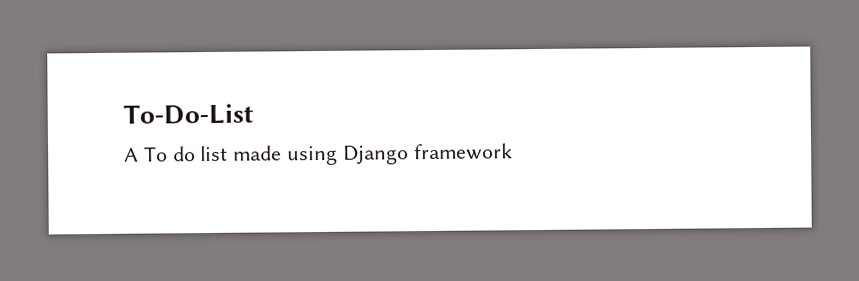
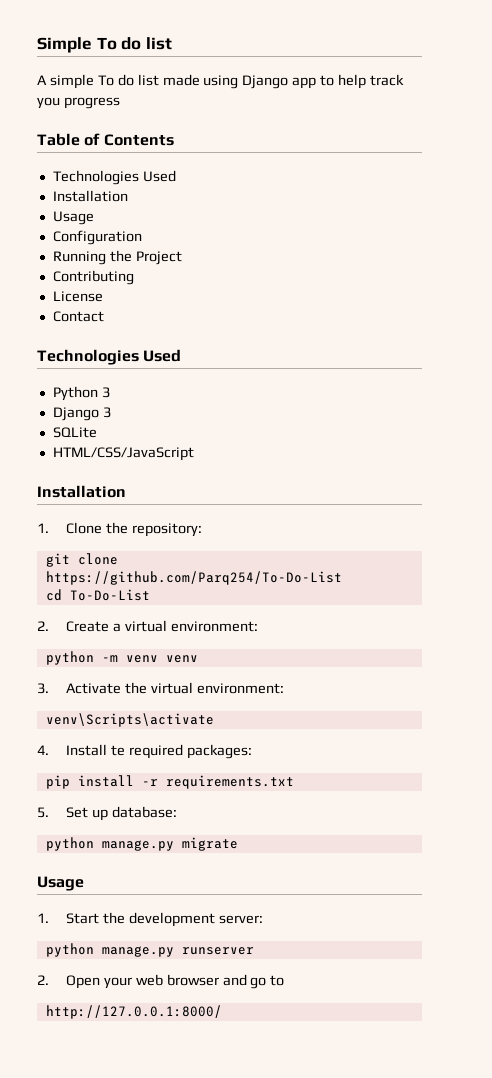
- To-Do-List
+ Simple To do list
- A To do list made using Django framework
+ A simple To do list made using Django app to help track you progress
+ Table of Contents
+ Technologies Used
+ Installation
+ Usage
+ Configuration
+ Running the Project
+ Contributing
+ License
+ Contact
+ Technologies Used
+ Python 3
+ Django 3
+ SQLite
+ HTML/CSS/JavaScript
+ Installation
+ 1. Clone the repository:
+ git clone https://github.com/Parq254/To-Do-List
+ cd To-Do-List
+ 2. Create a virtual environment:
+ python -m venv venv
+ 3. Activate the virtual environment:
+ venv\Scripts\activate
+ 4. Install te required packages:
+ pip install -r requirements.txt
+ 5. Set up database:
+ python manage.py migrate
+ Usage
+ 1. Start the development server:
+ python manage.py runserver
+ 2. Open your web browser and go to
+ http://127.0.0.1:8000/

